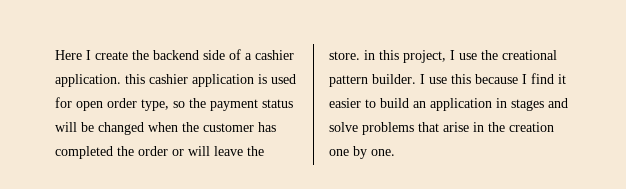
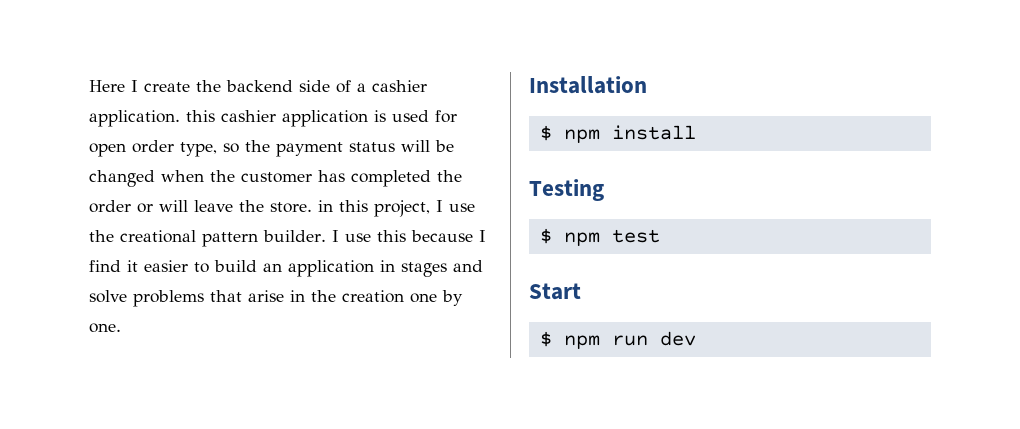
+ Installation
+ $ npm install
+ Testing
+ $ npm test
+ Start
+ $ npm run dev

